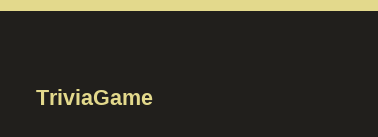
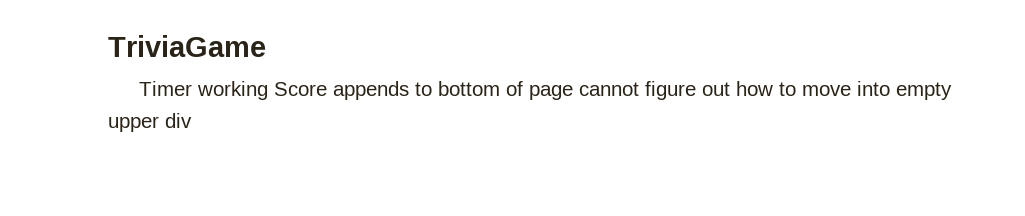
+ Timer working Score appends to bottom of page cannot figure out how to move into empty upper div

